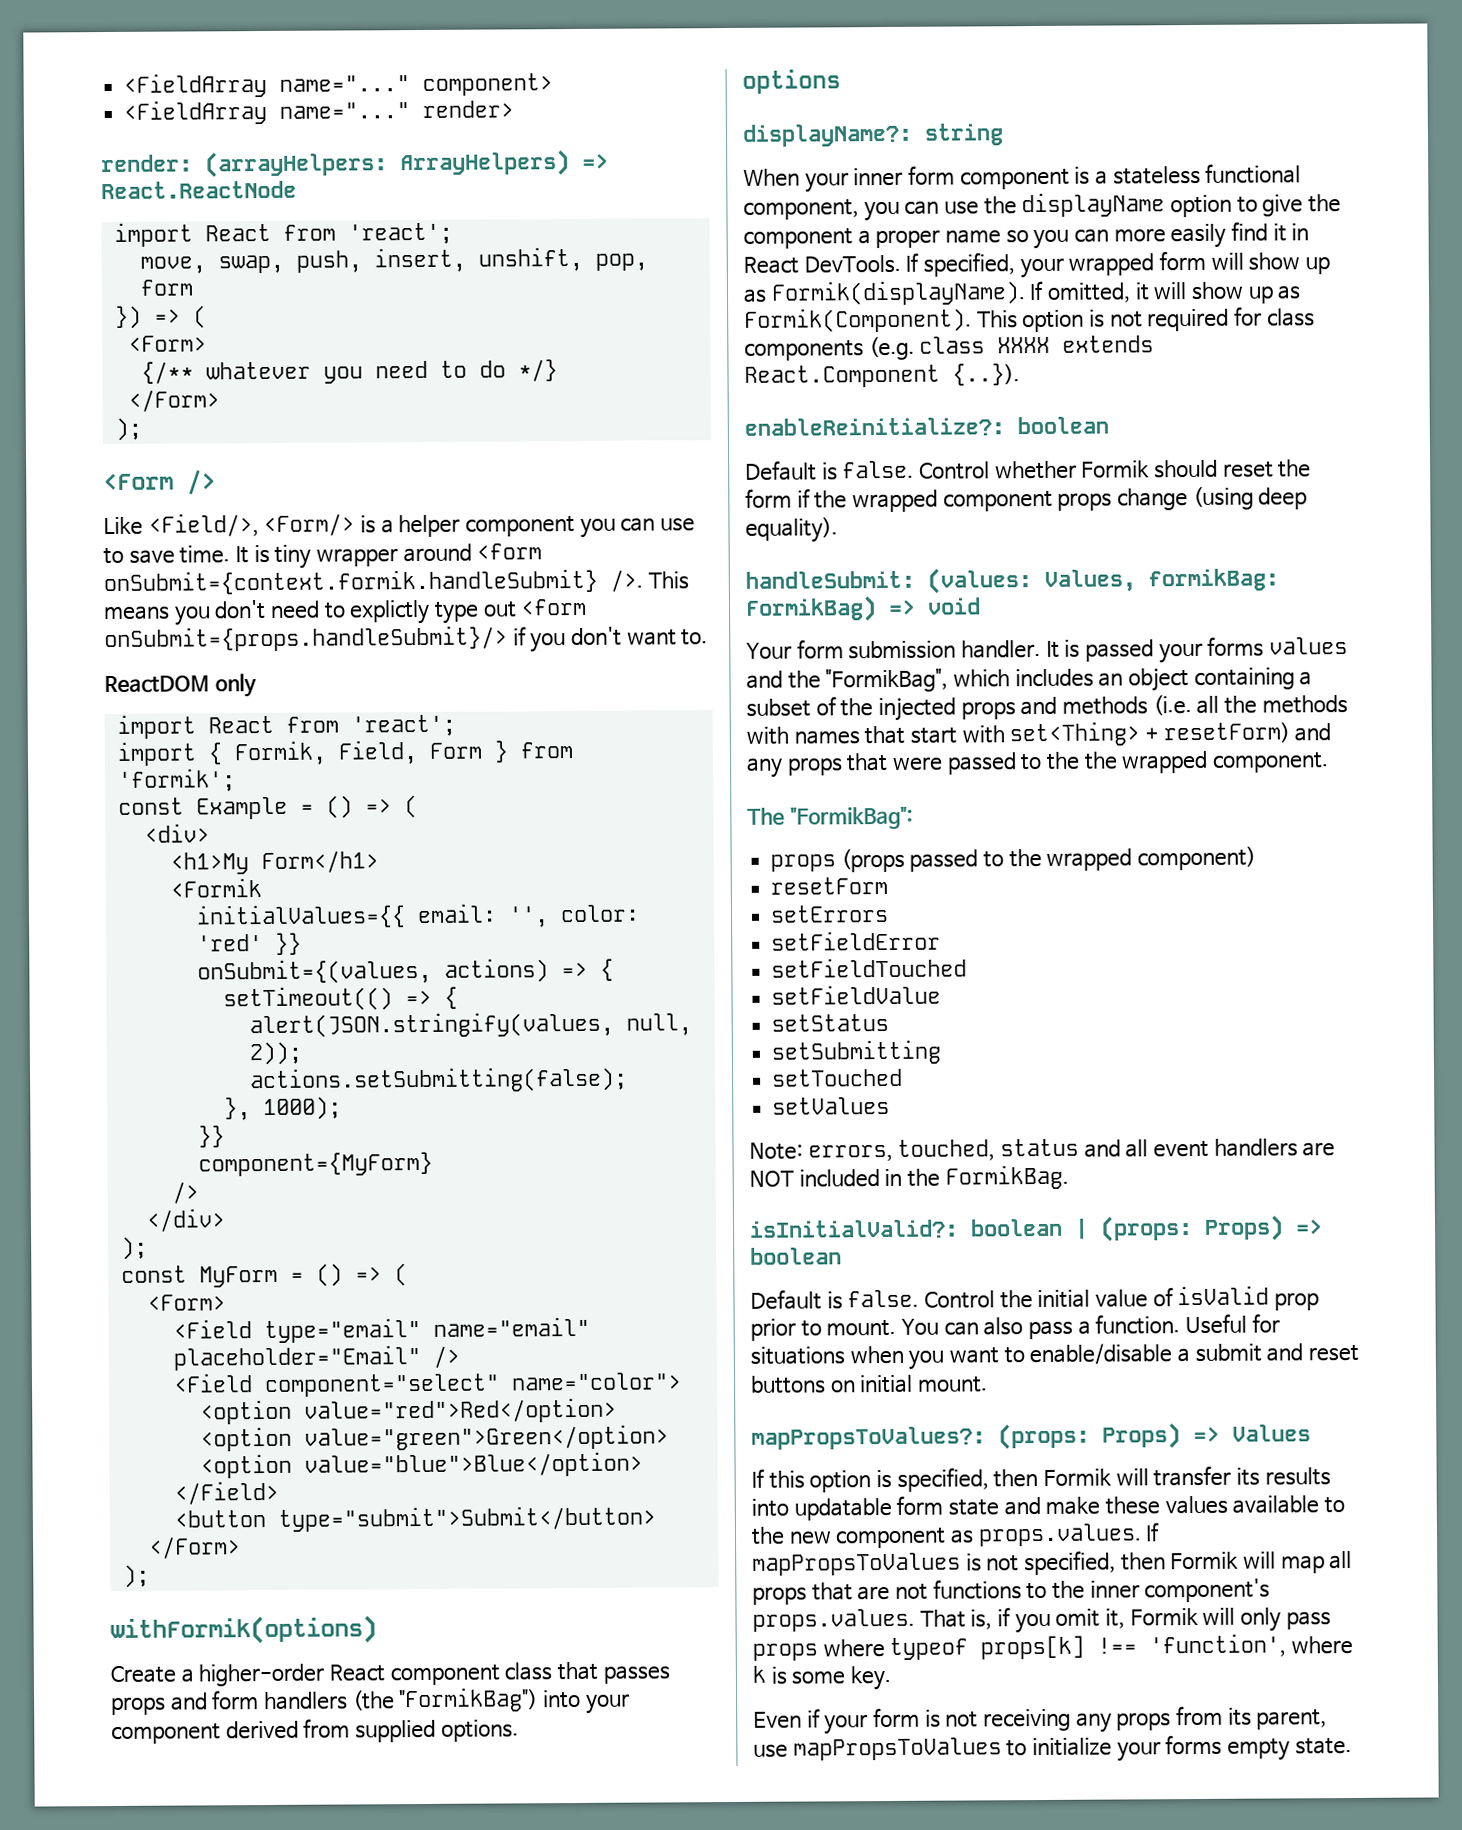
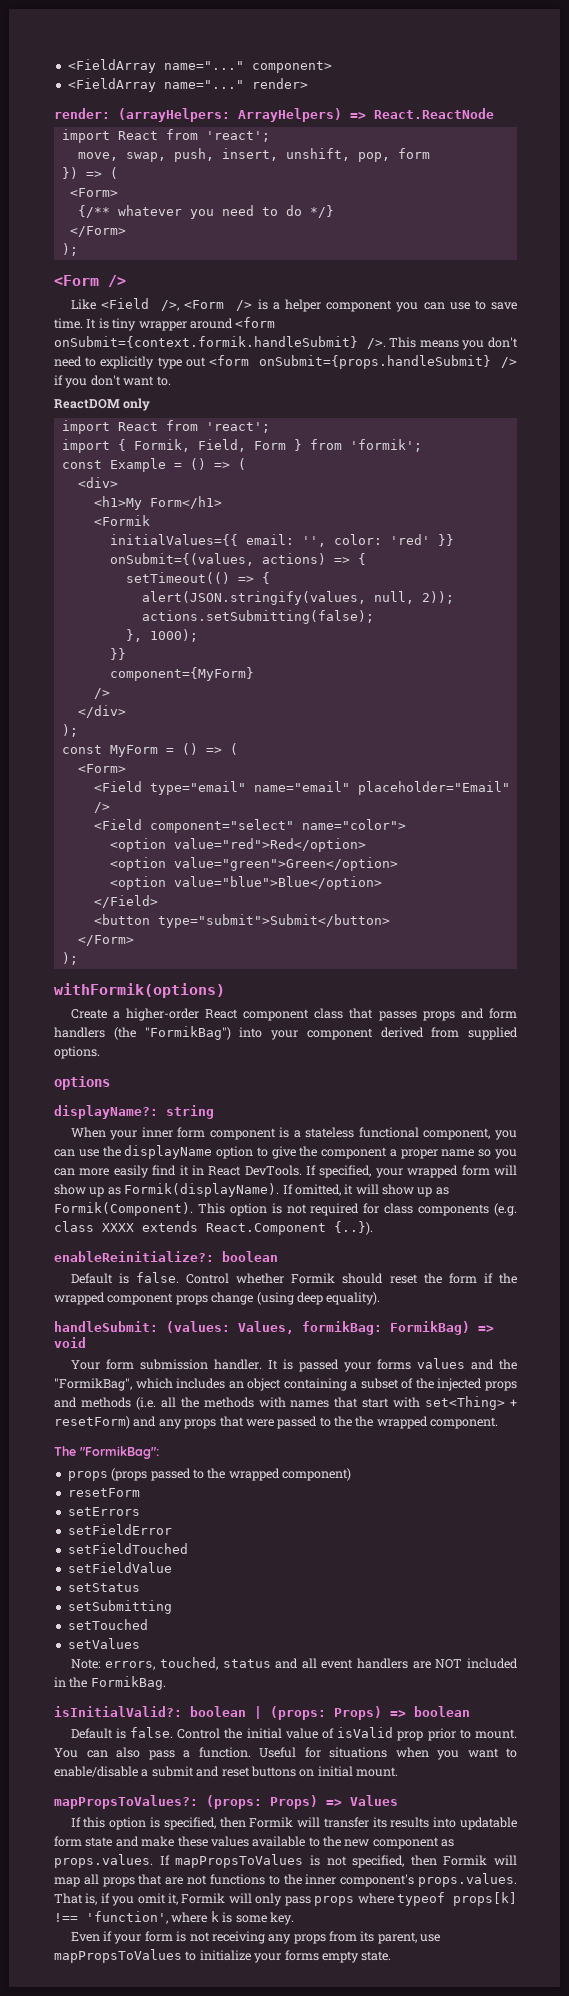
- Like <Field/>, <Form/> is a helper component you can use to save time.
+ Like <Field />, <Form /> is a helper component you can use to save time.
- This means you don't need to explictly type out <form onSubmit={props.handleSubmit}/> if you don't want to.
+ This means you don't need to explicitly type out <form onSubmit={props.handleSubmit} /> if you don't want to.

